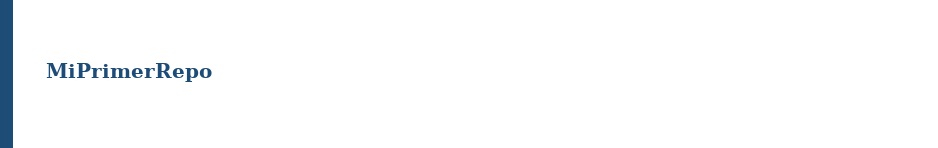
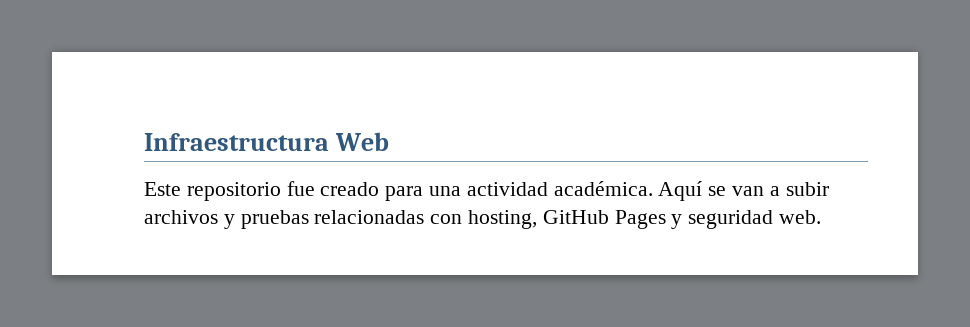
- MiPrimerRepo
+ Infraestructura Web
+ Este repositorio fue creado para una actividad académica. Aquí se van a subir archivos y pruebas relacionadas con hosting, GitHub Pages y seguridad web.

